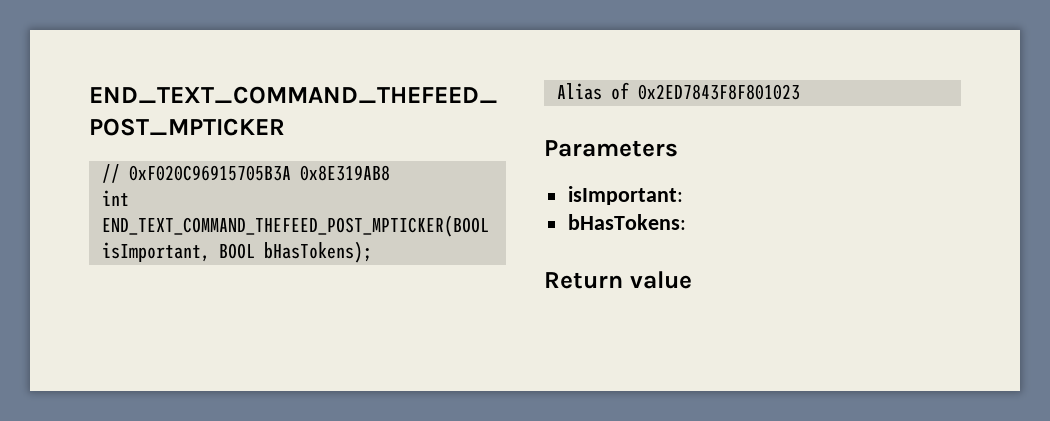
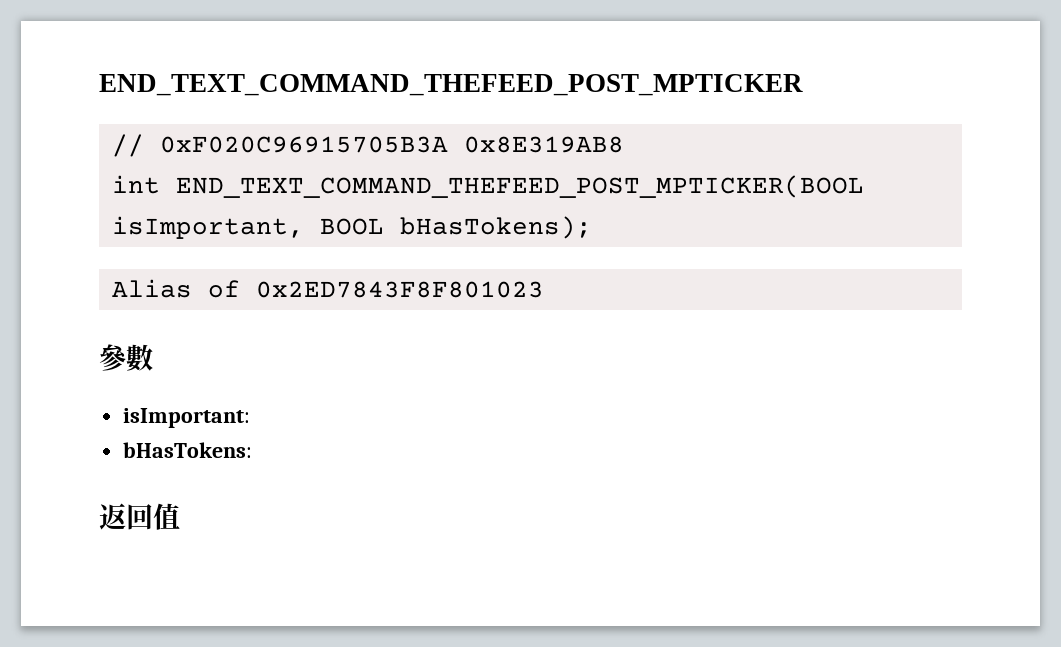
- Parameters
+ 參數
- Return value
+ 返回值

